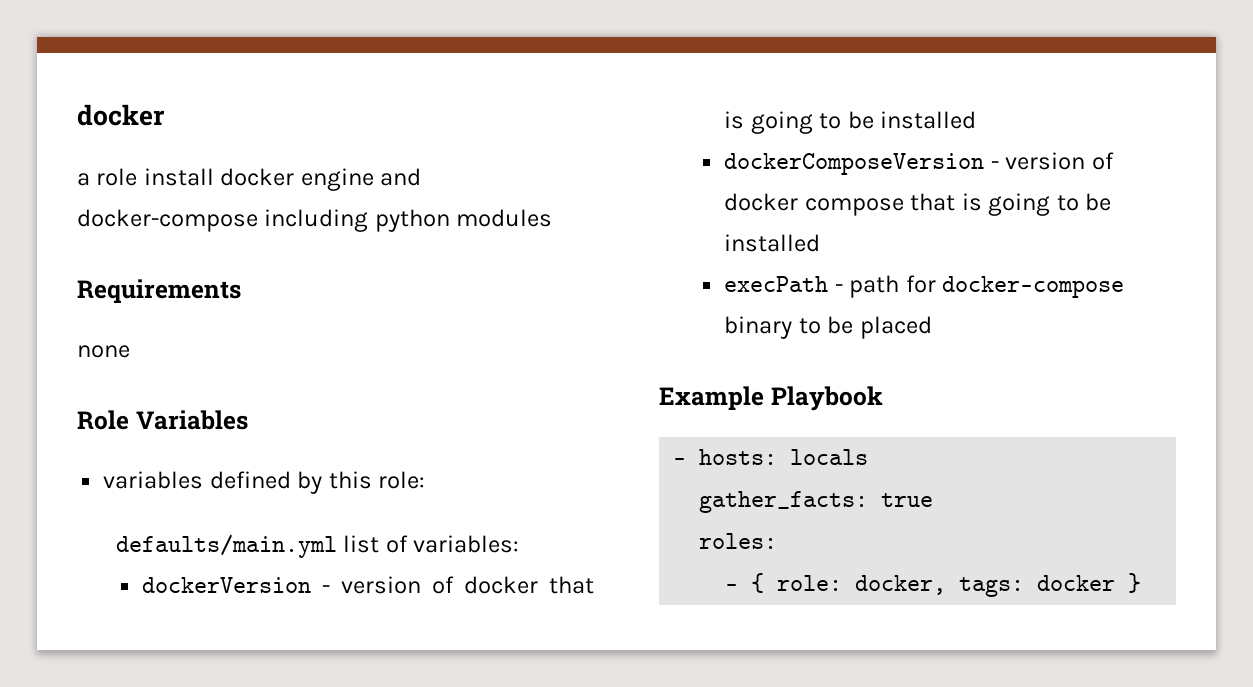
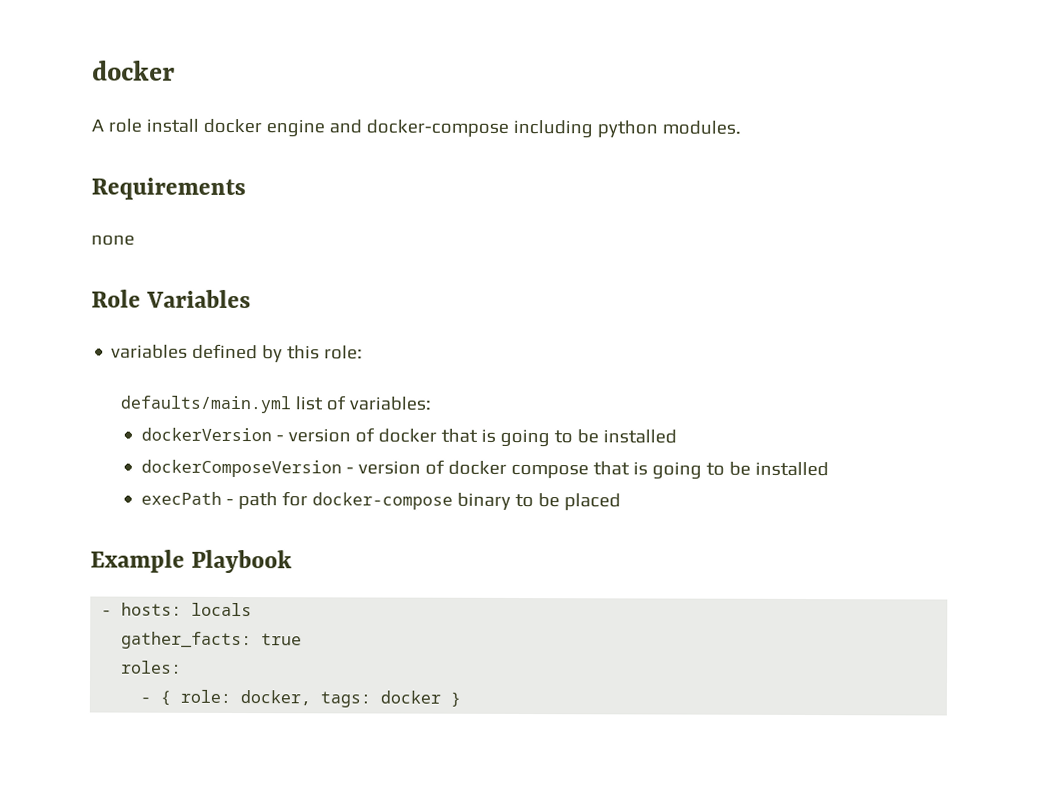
- a role install docker engine and docker-compose including python modules
+ A role install docker engine and docker-compose including python modules.

